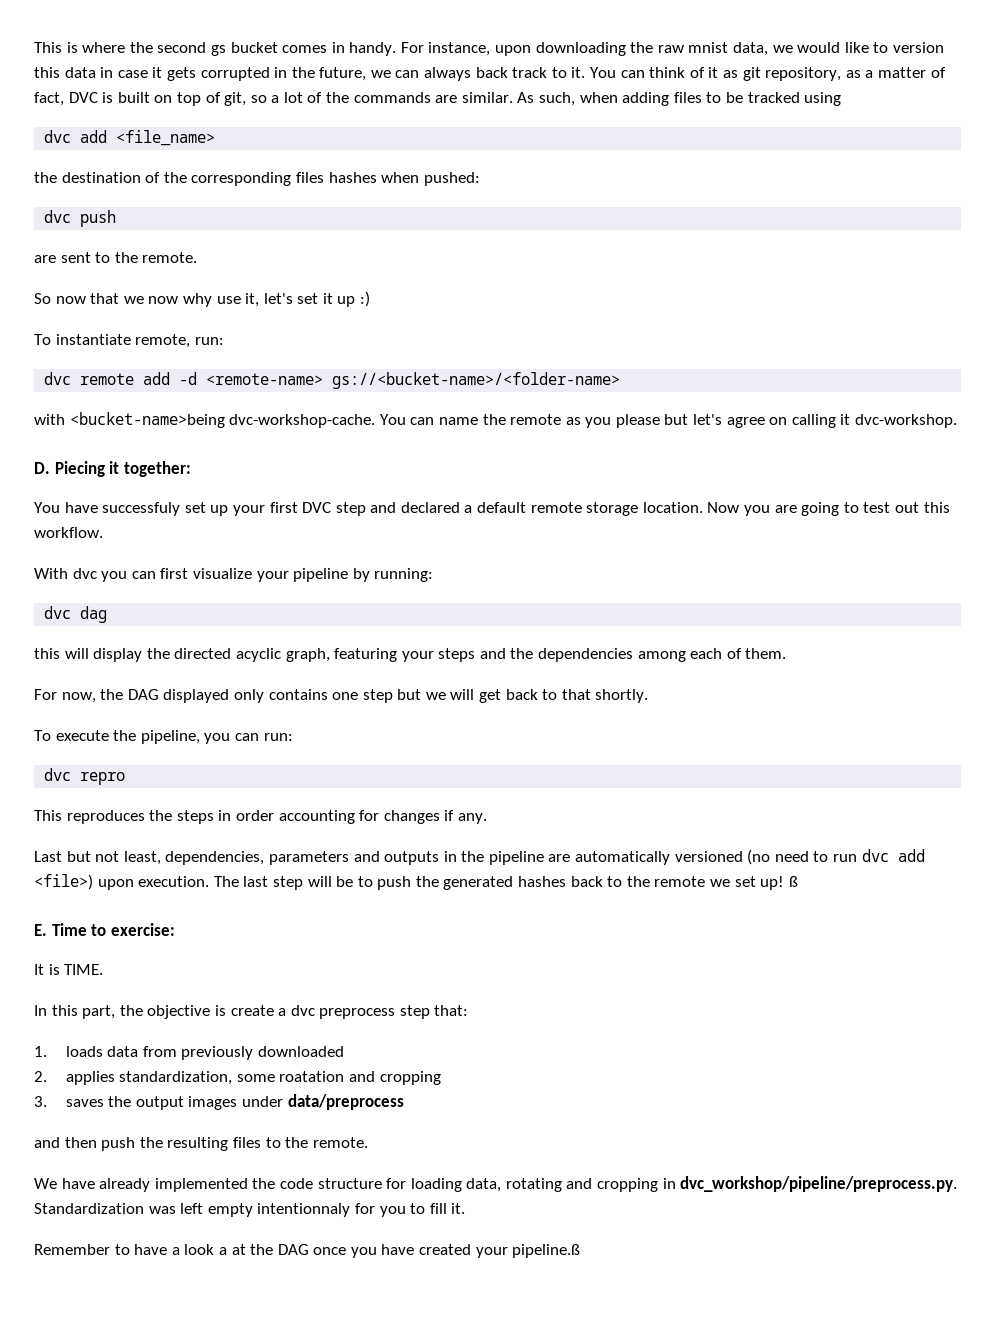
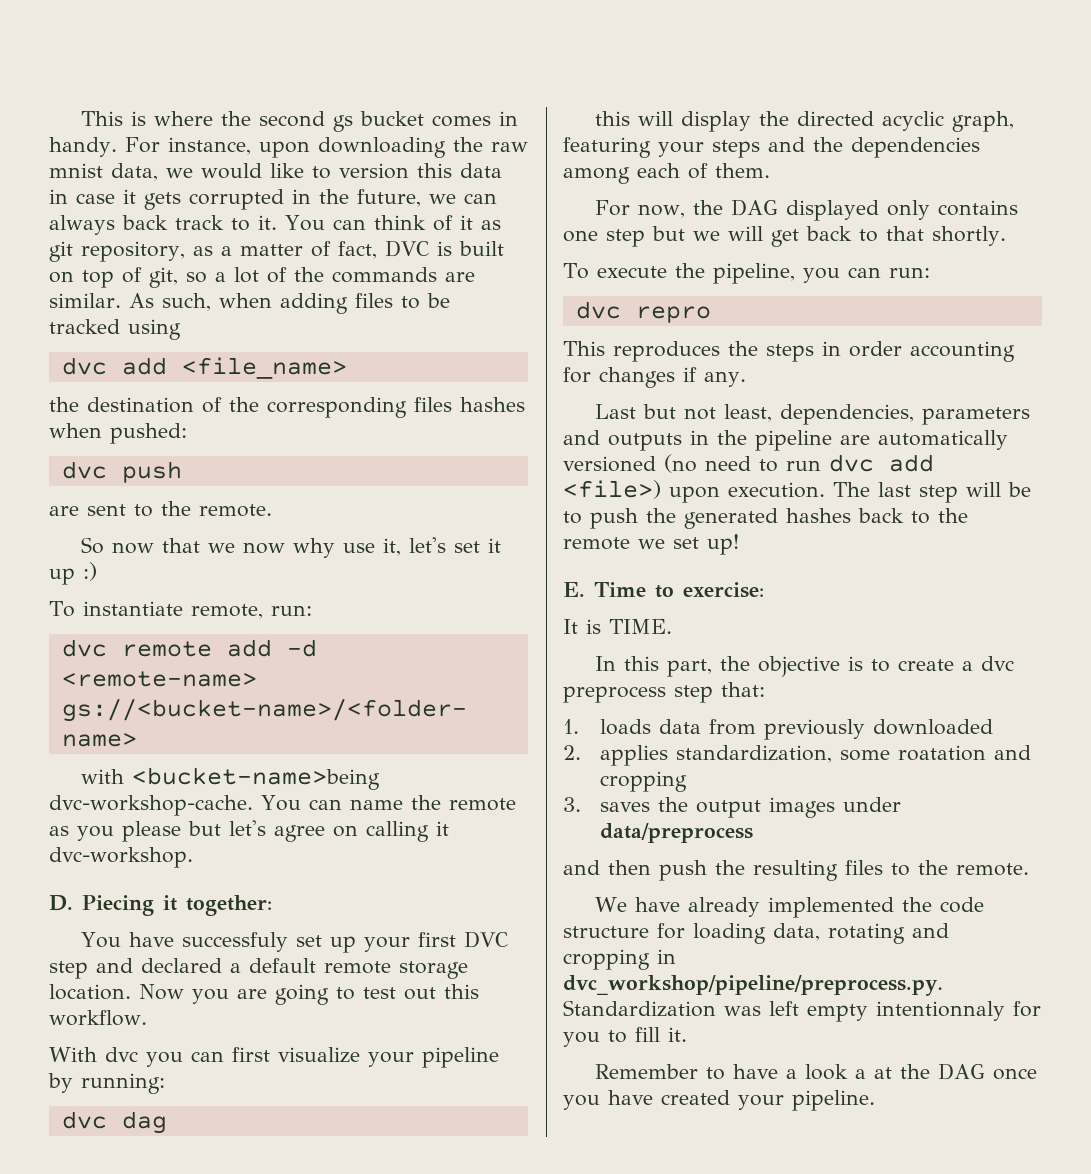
- The last step will be to push the generated hashes back to the remote we set up! ß
+ The last step will be to push the generated hashes back to the remote we set up!
- In this part, the objective is create a dvc preprocess step that:
+ In this part, the objective is to create a dvc preprocess step that:
- Remember to have a look a at the DAG once you have created your pipeline.ß
+ Remember to have a look a at the DAG once you have created your pipeline.

